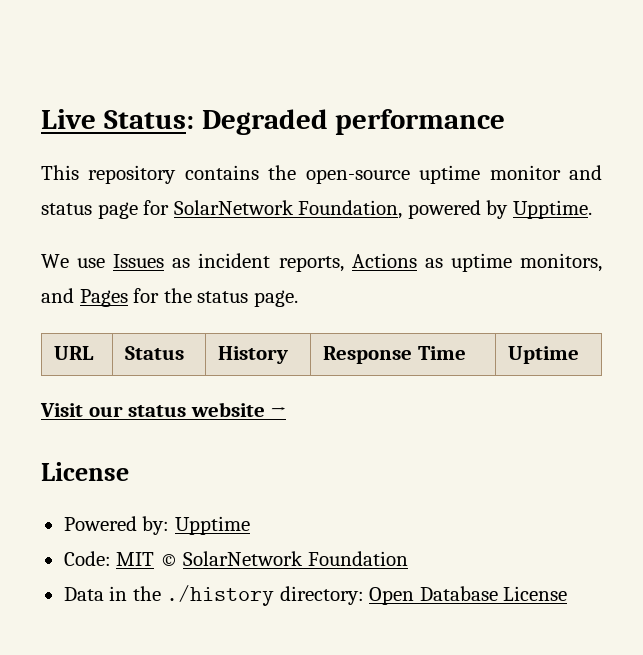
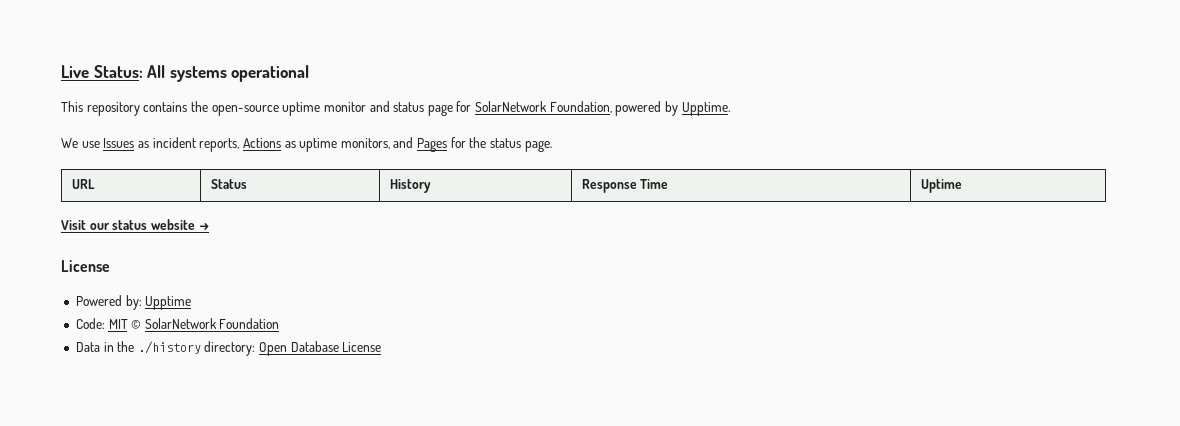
- Live Status: Degraded performance
+ Live Status: All systems operational

